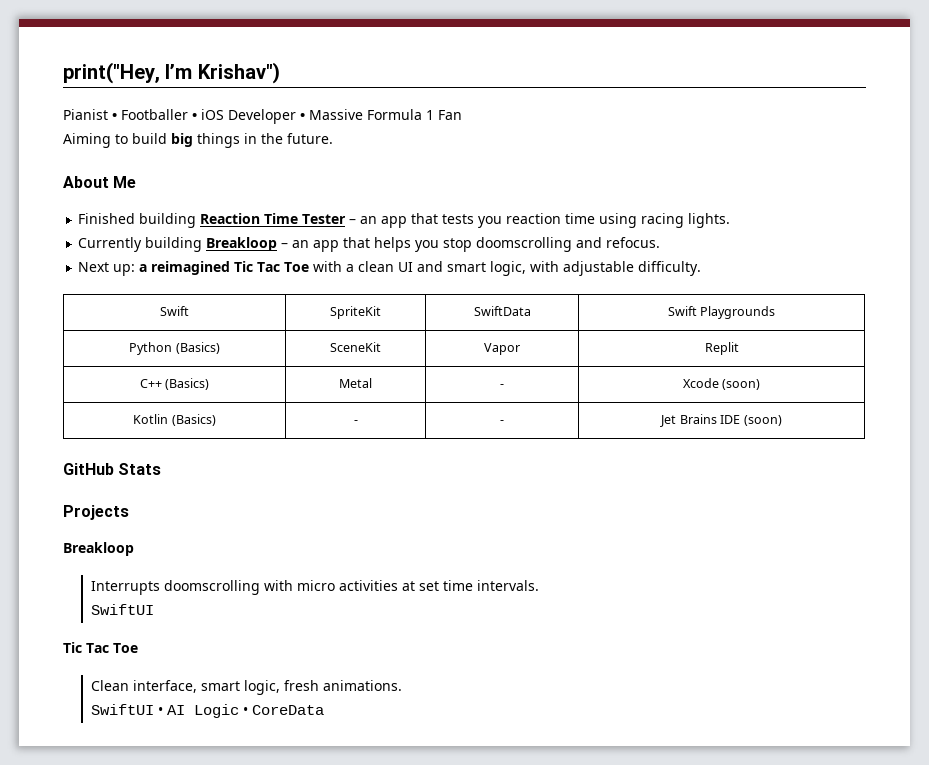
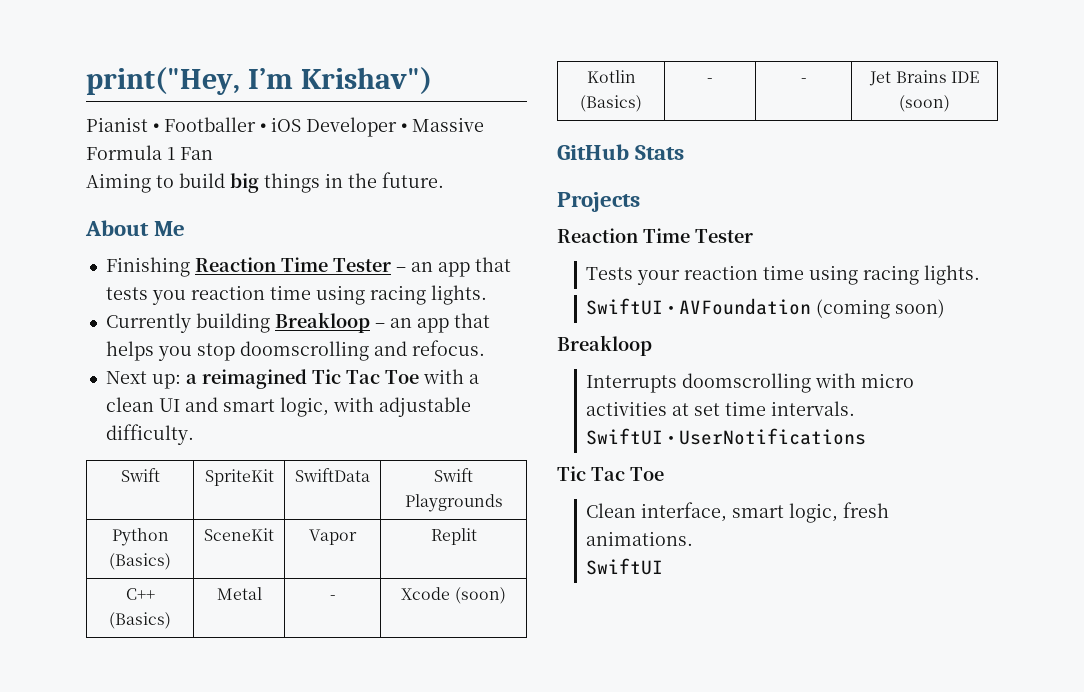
- Finished building Reaction Time Tester – an app that tests you reaction time using racing lights.
+ Finishing Reaction Time Tester – an app that tests you reaction time using racing lights.
  Projects
+ Reaction Time Tester
+ Tests your reaction time using racing lights.
+ SwiftUI • AVFoundation (coming soon)
  Interrupts doomscrolling with micro activities at set time intervals.
- SwiftUI
+ SwiftUI • UserNotifications
  Clean interface, smart logic, fresh animations.
- SwiftUI • AI Logic • CoreData
+ SwiftUI

